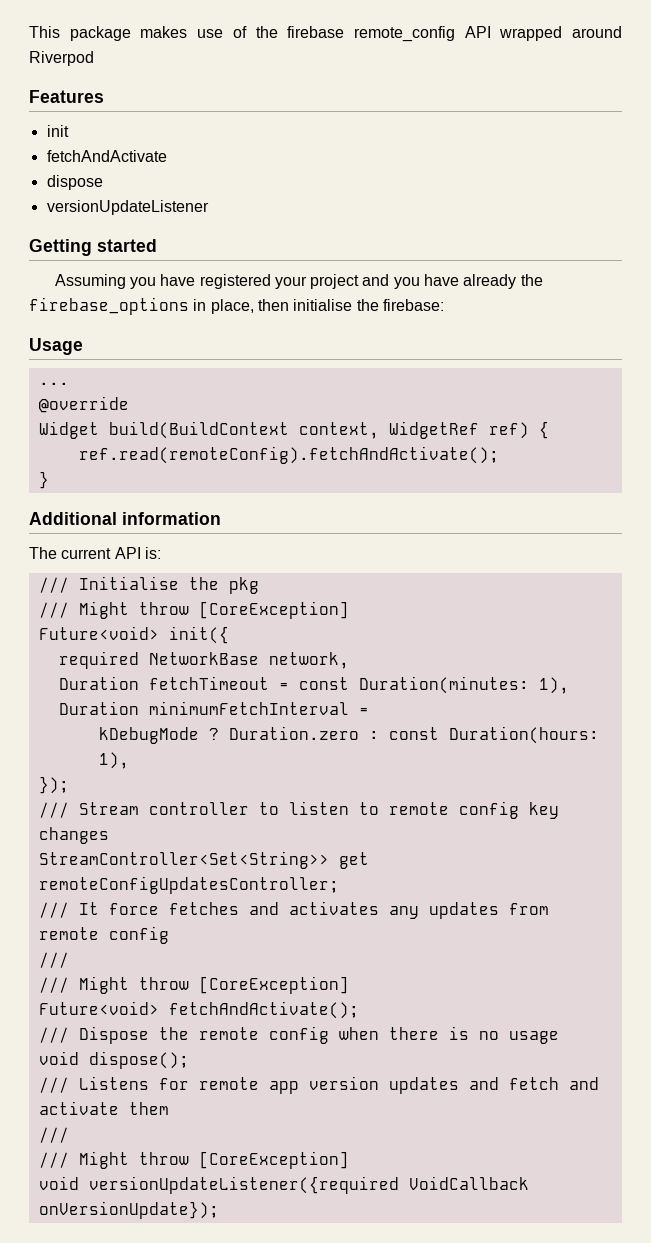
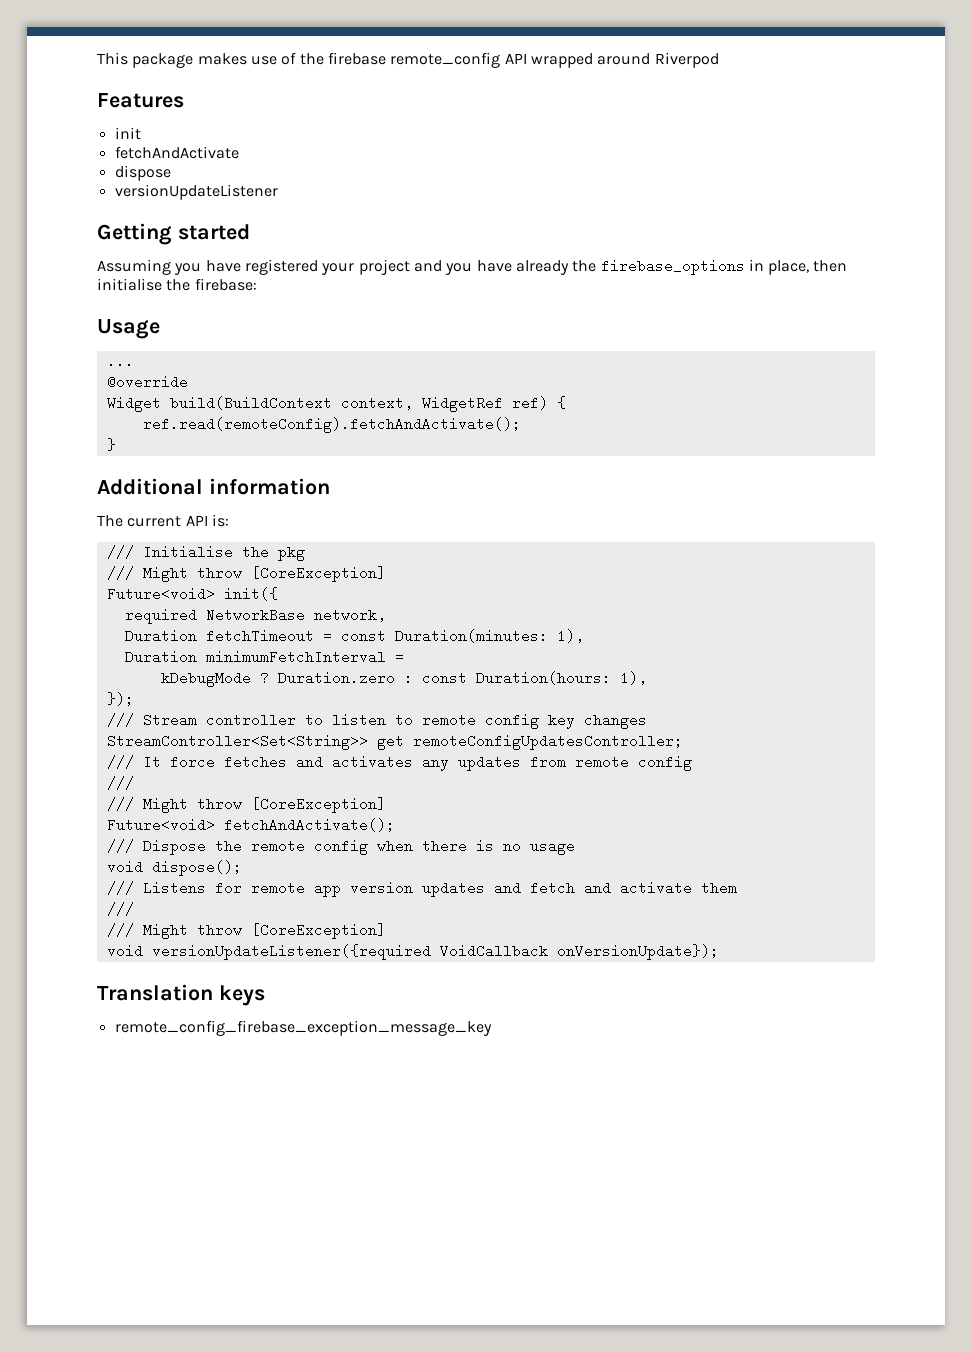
+ Translation keys
+ remote_config_firebase_exception_message_key

